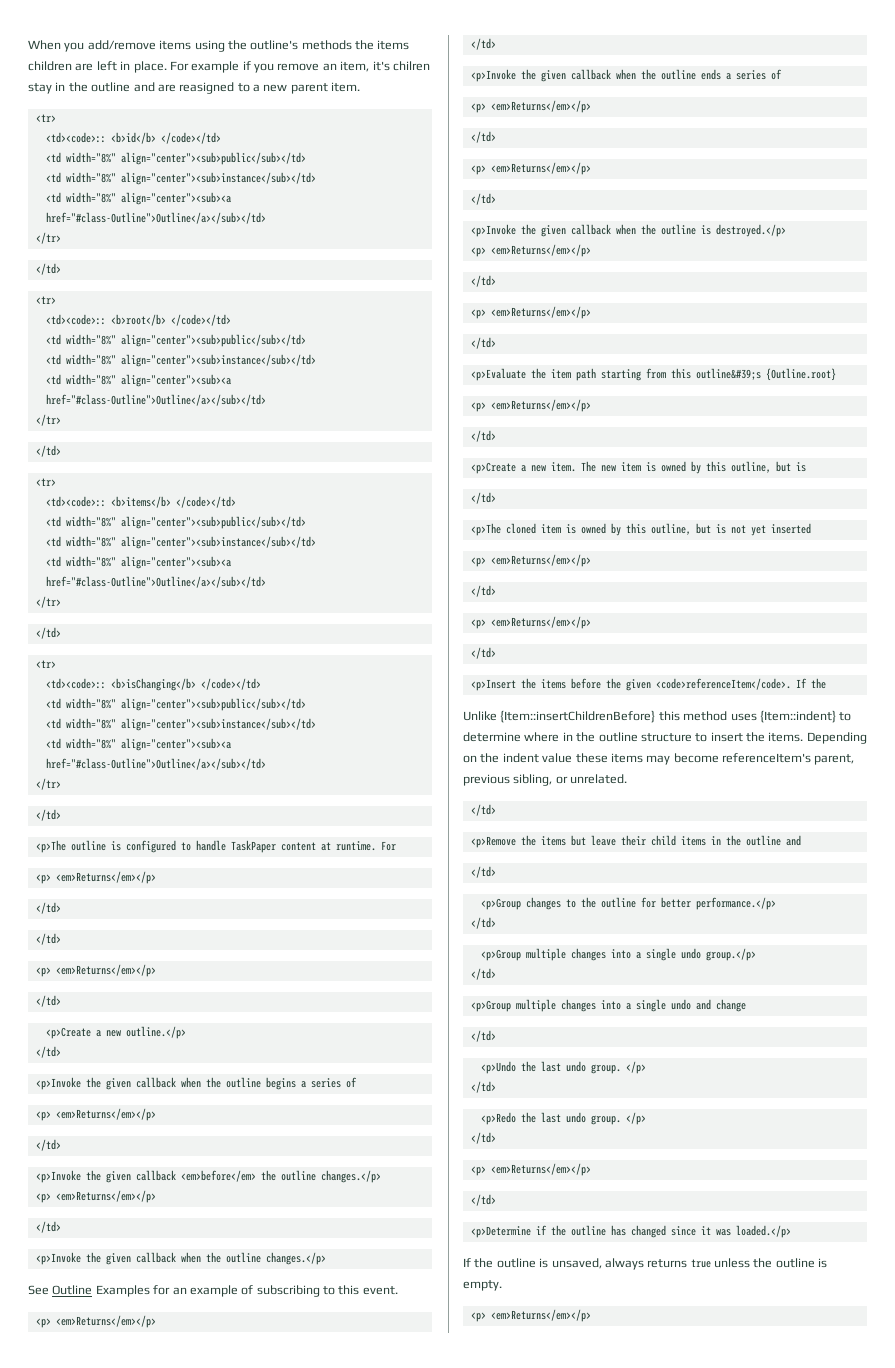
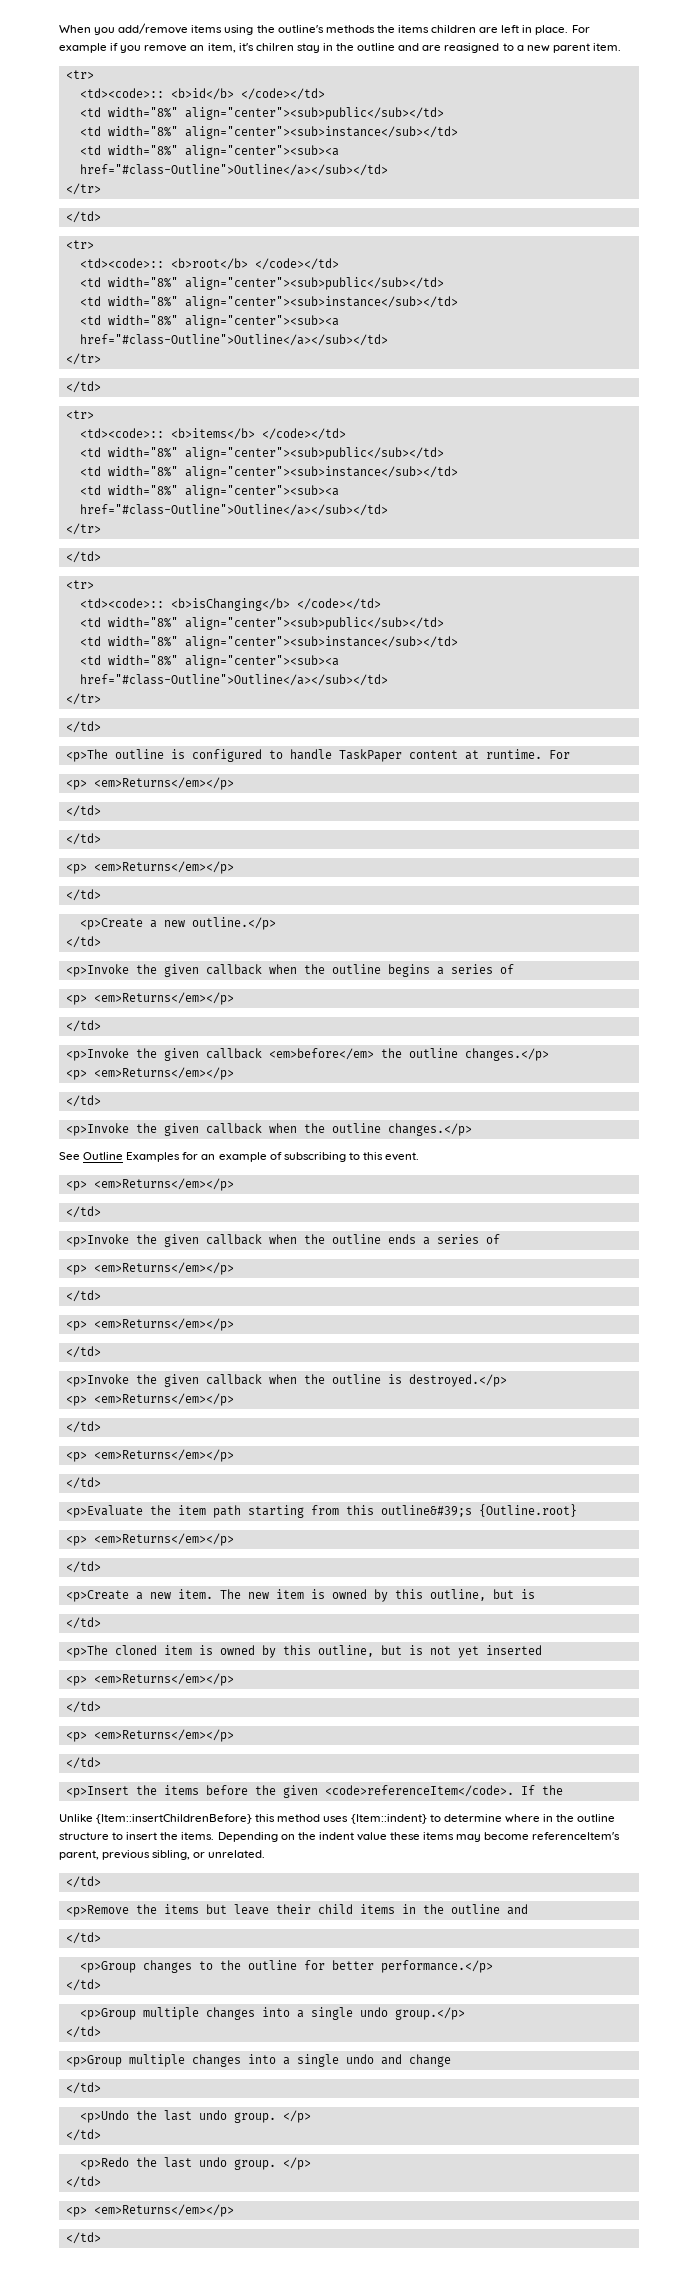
- <p>Determine if the outline has changed since it was loaded.</p>
- If the outline is unsaved, always returns true unless the outline is empty.
- <p> <em>Returns</em></p>

